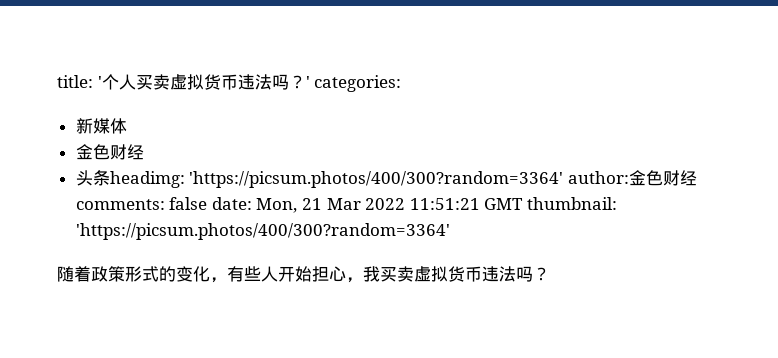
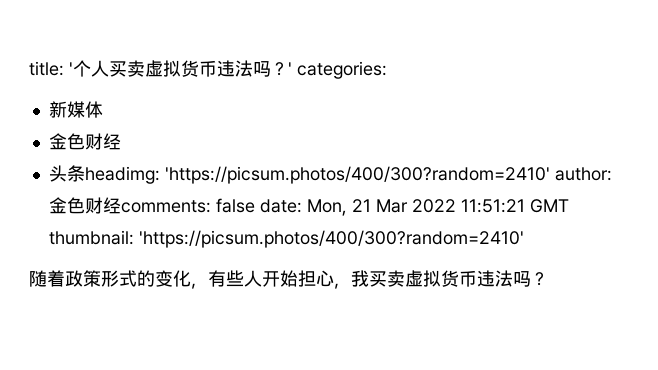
- 头条headimg: 'https://picsum.photos/400/300?random=3364' author:金色财经comments: false date: Mon, 21 Mar 2022 11:51:21 GMT thumbnail: 'https://picsum.photos/400/300?random=3364'
+ 头条headimg: 'https://picsum.photos/400/300?random=2410' author:金色财经comments: false date: Mon, 21 Mar 2022 11:51:21 GMT thumbnail: 'https://picsum.photos/400/300?random=2410'

